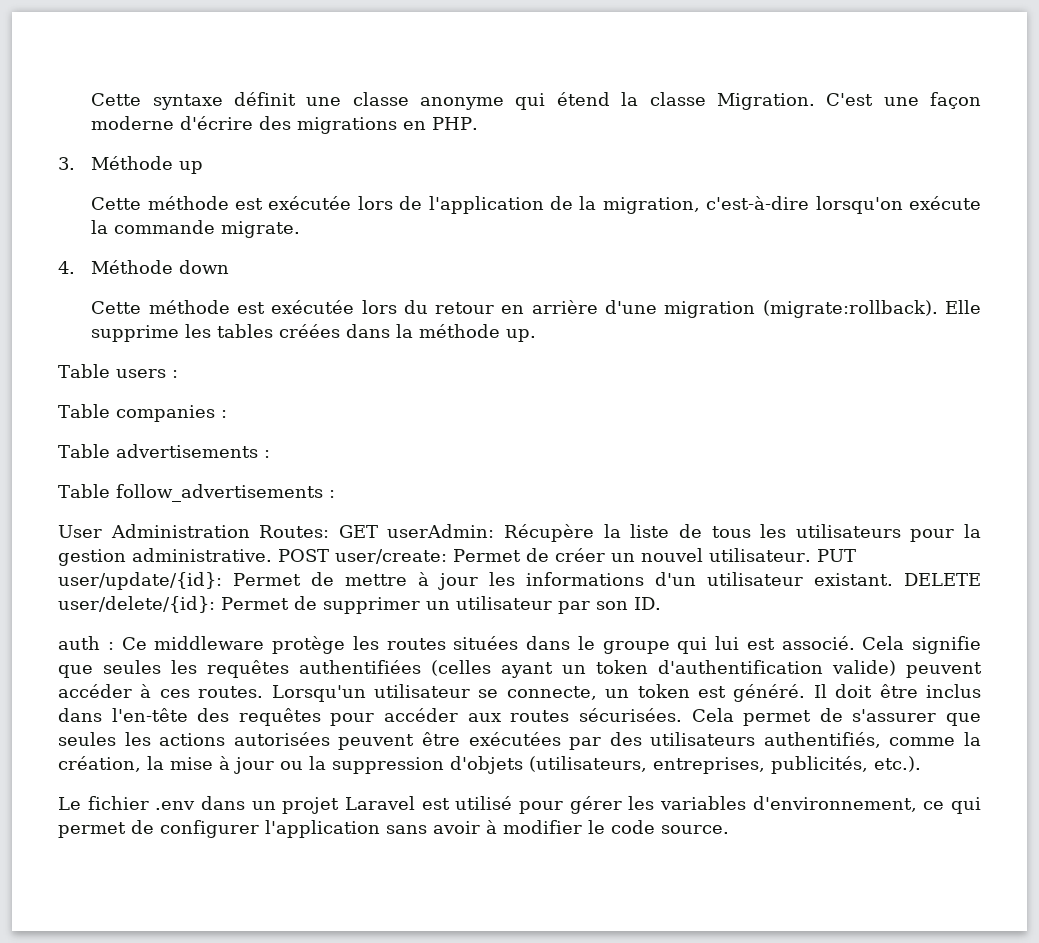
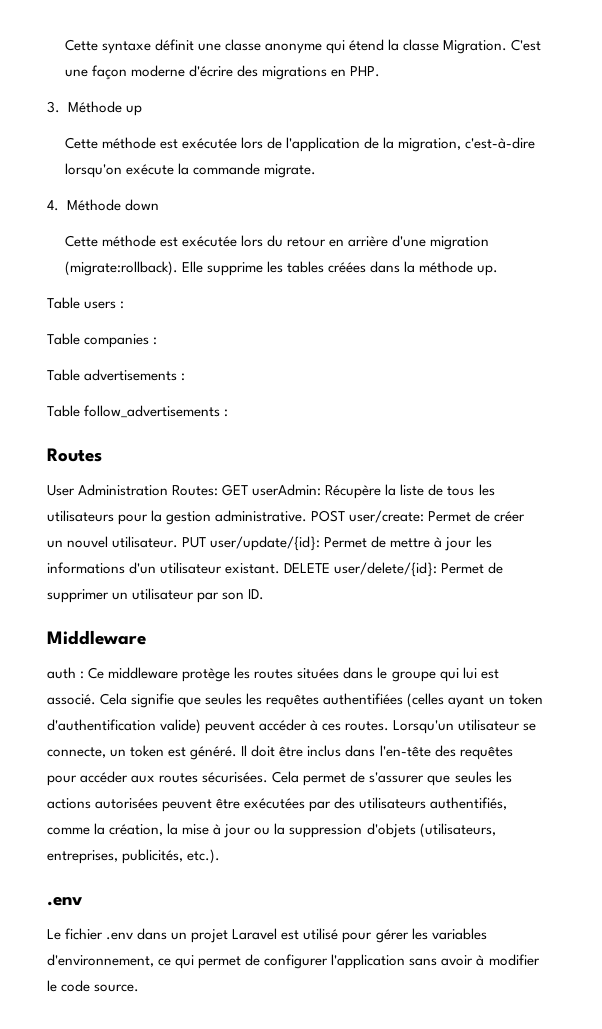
+ Routes
+ Middleware
  Cela permet de s'assurer que seules les actions autorisées peuvent être exécutées par des utilisateurs authentifiés, comme la création, la mise à jour ou la suppression d'objets (utilisateurs, entreprises, publicités, etc.).
+ .env

